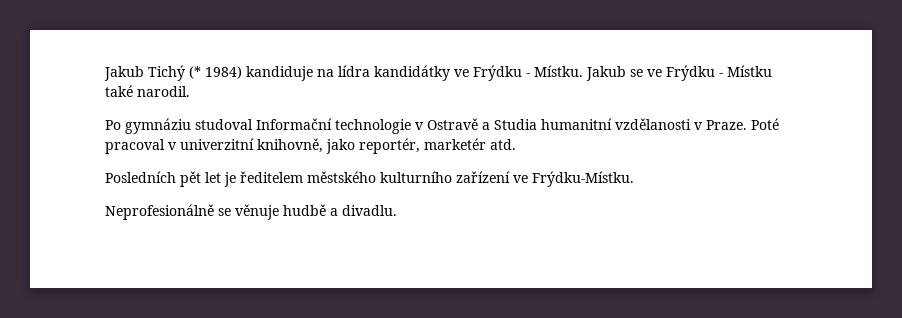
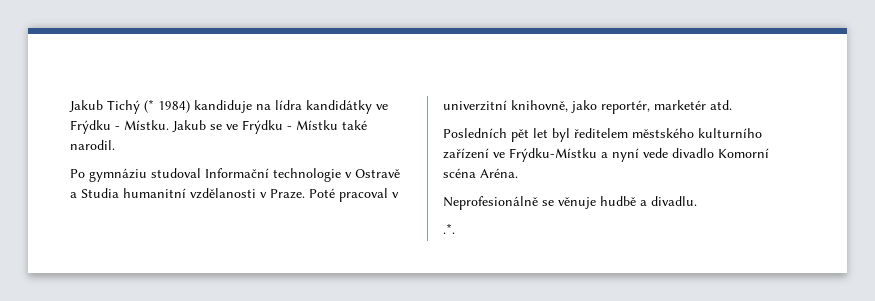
- Posledních pět let je ředitelem městského kulturního zařízení ve Frýdku-Místku.
+ Posledních pět let byl ředitelem městského kulturního zařízení ve Frýdku-Místku a nyní vede divadlo Komorní scéna Aréna.
+ .*.

